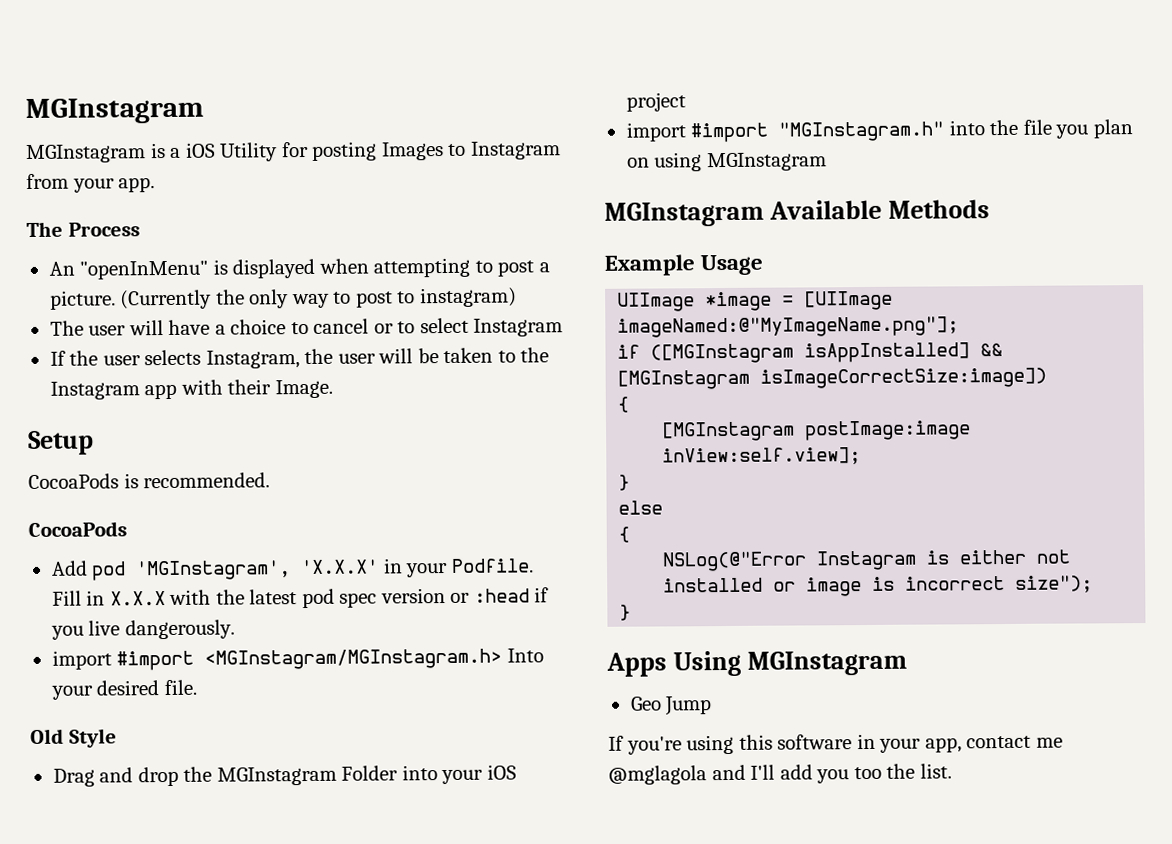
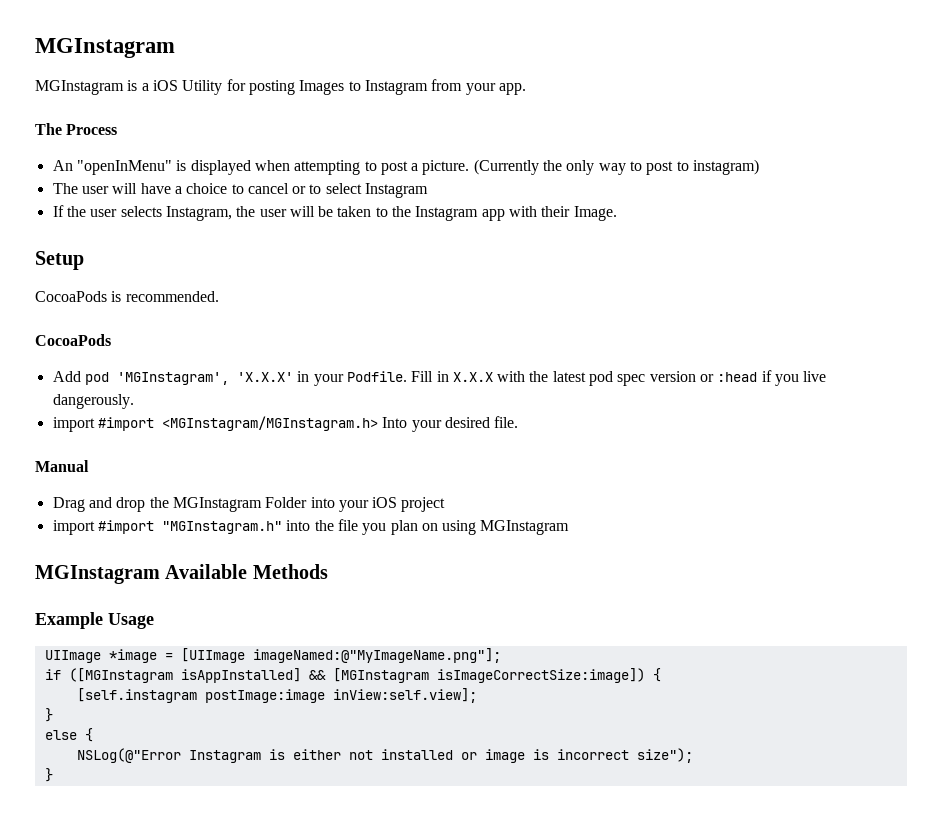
- Old Style
+ Manual
- if ([MGInstagram isAppInstalled] && [MGInstagram isImageCorrectSize:image])
- {
- [MGInstagram postImage:image inView:self.view];
+ if ([MGInstagram isAppInstalled] && [MGInstagram isImageCorrectSize:image]) {
+ [self.instagram postImage:image inView:self.view];
- else
- {
+ else {
- Apps Using MGInstagram
- Geo Jump
- If you're using this software in your app, contact me @mglagola and I'll add you too the list.

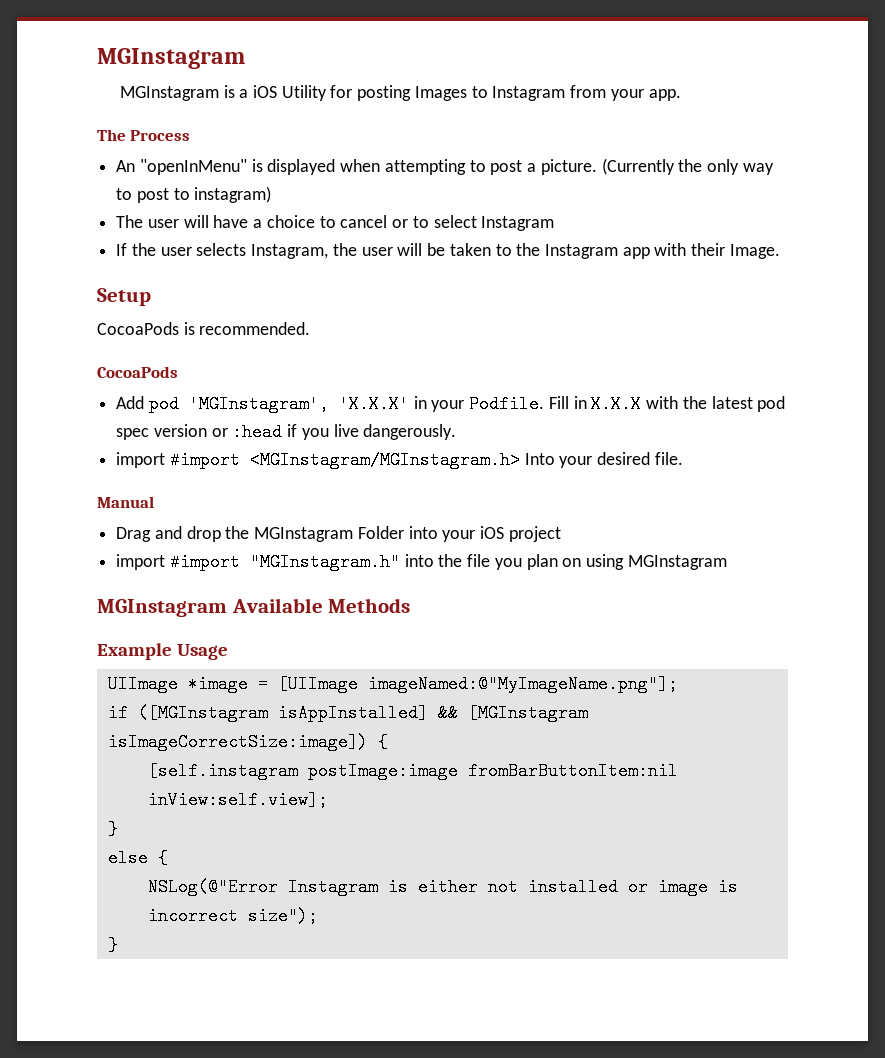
- [self.instagram postImage:image inView:self.view];
+ [self.instagram postImage:image fromBarButtonItem:nil inView:self.view];

